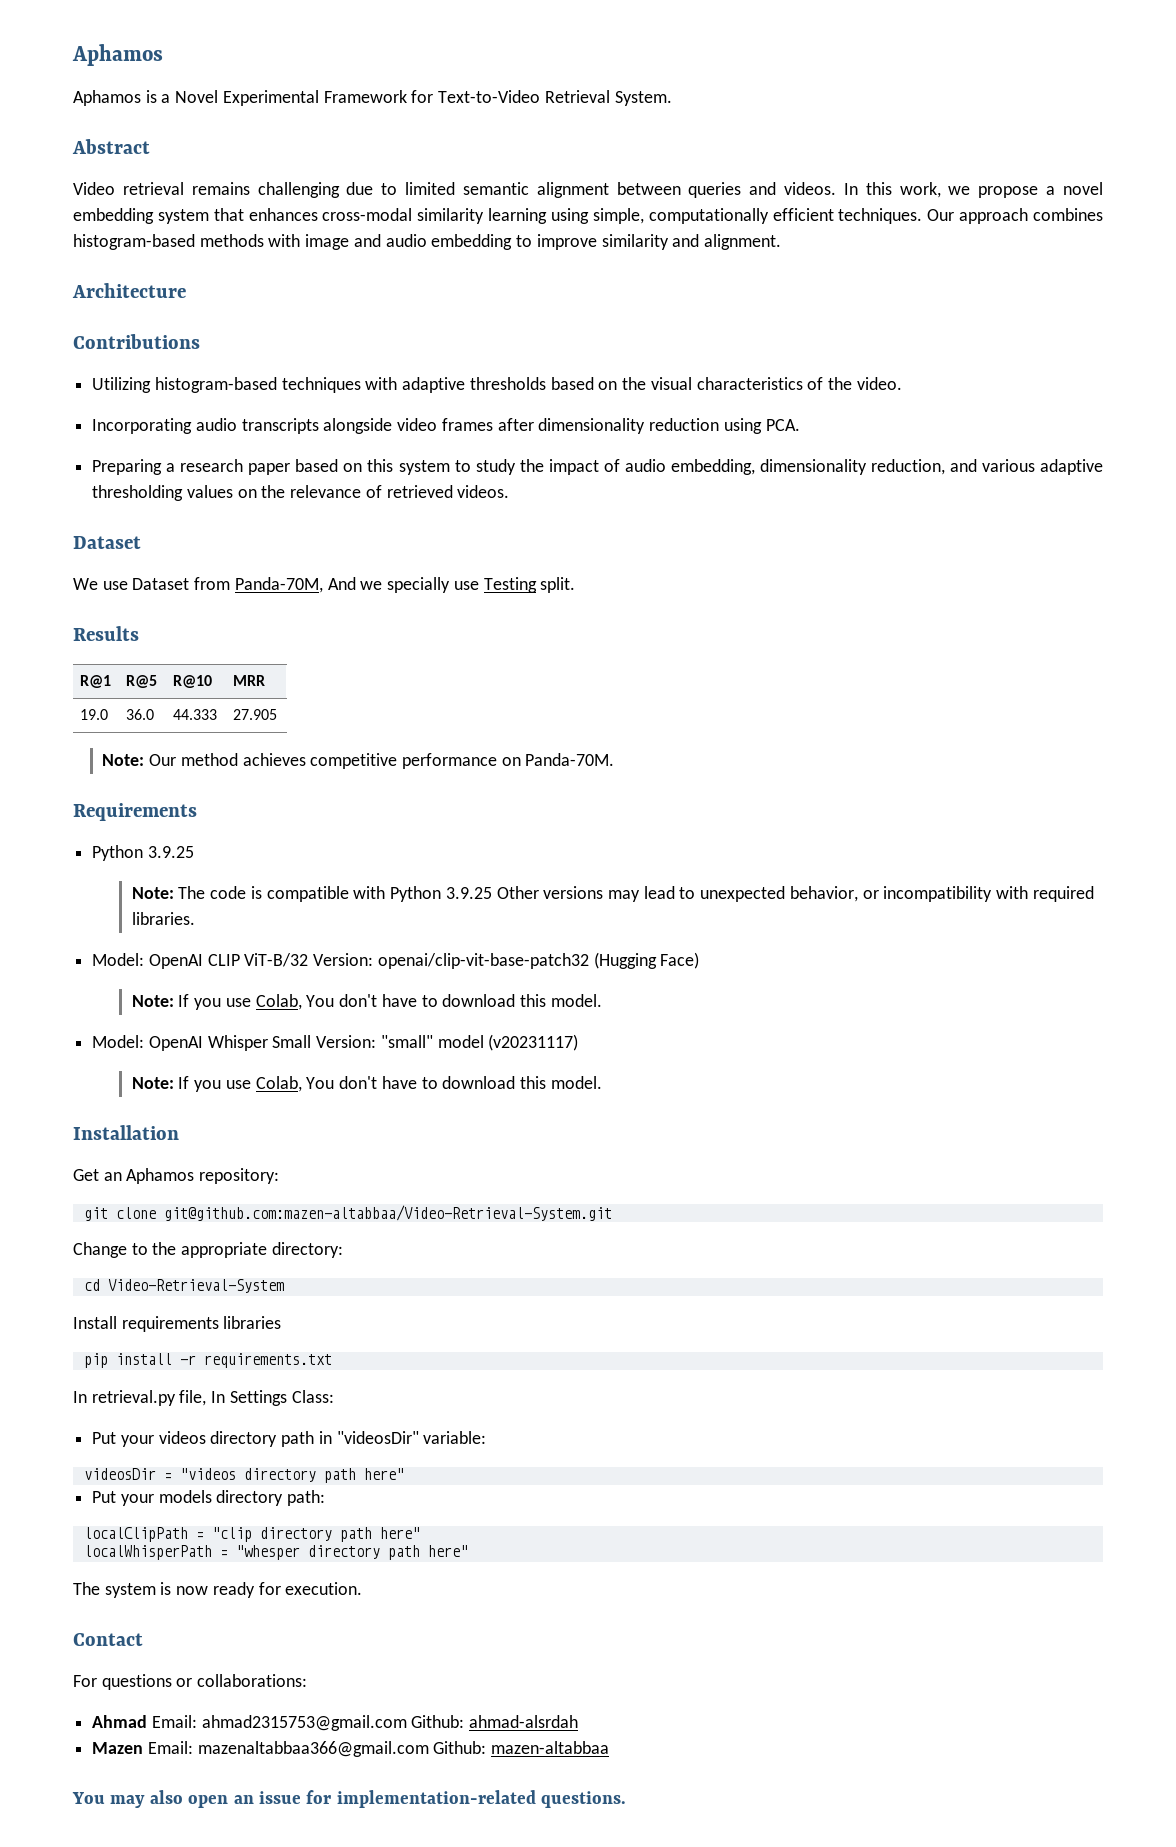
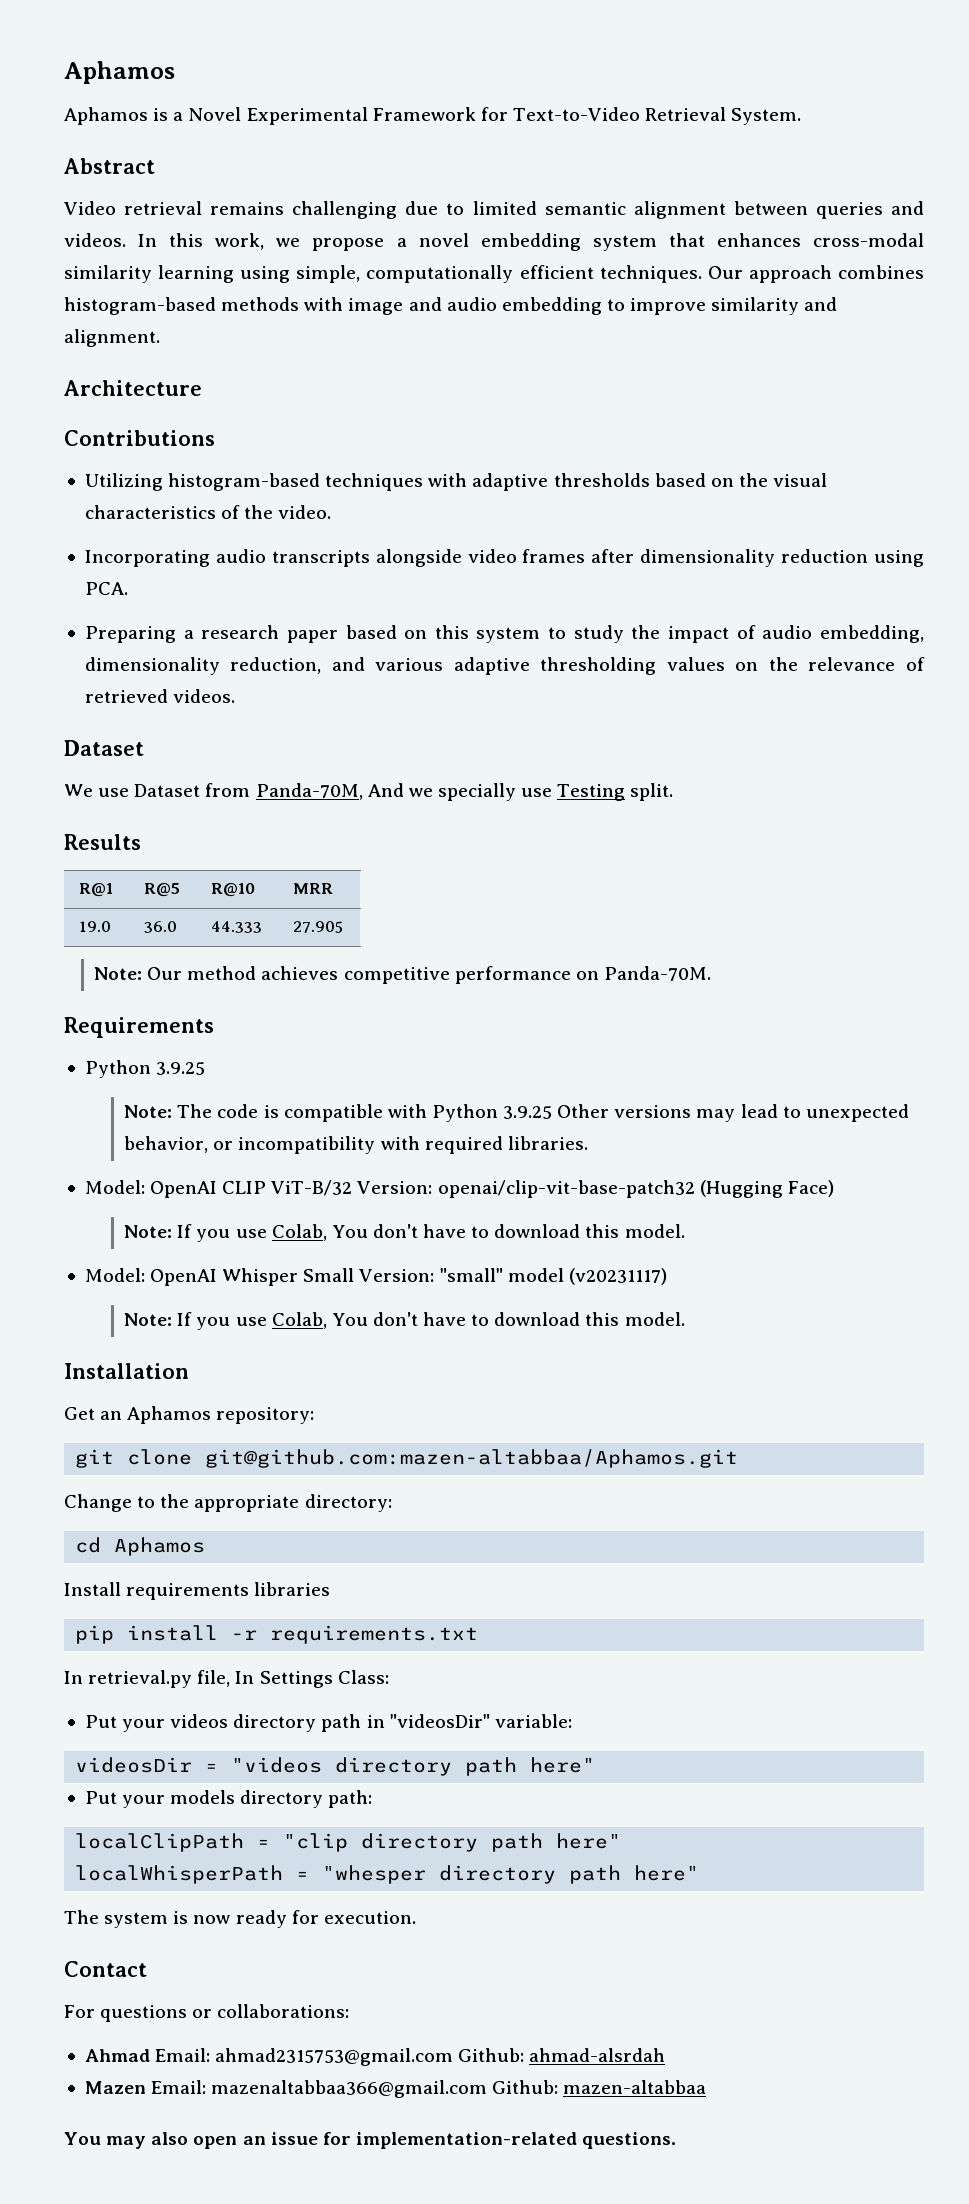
- git clone git@github.com:mazen-altabbaa/Video-Retrieval-System.git
+ git clone git@github.com:mazen-altabbaa/Aphamos.git
- cd Video-Retrieval-System
+ cd Aphamos

